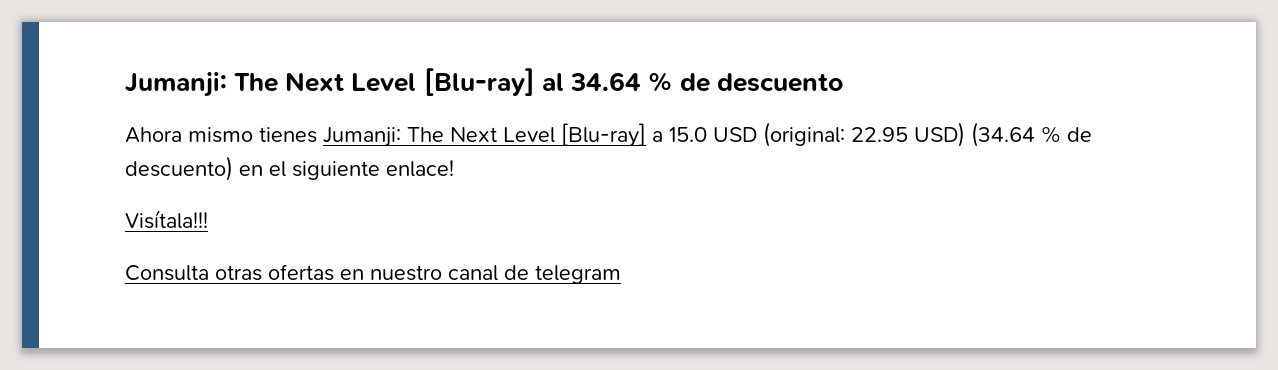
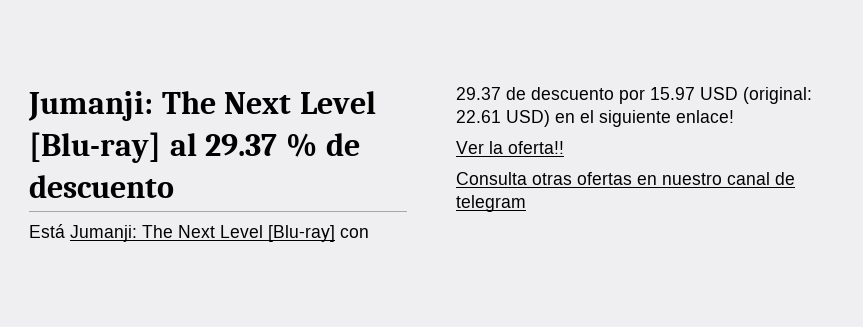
- Jumanji: The Next Level [Blu-ray] al 34.64 % de descuento
+ Jumanji: The Next Level [Blu-ray] al 29.37 % de descuento
- Ahora mismo tienes Jumanji: The Next Level [Blu-ray] a 15.0 USD (original: 22.95 USD) (34.64 % de descuento) en el siguiente enlace!
+ Está Jumanji: The Next Level [Blu-ray] con 29.37 de descuento por 15.97 USD (original: 22.61 USD) en el siguiente enlace!
- Visítala!!!
+ Ver la oferta!!

